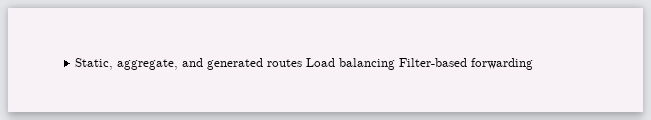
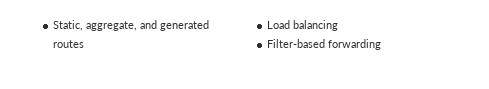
- Static, aggregate, and generated routes Load balancing Filter-based forwarding
+ Static, aggregate, and generated routes
+ Load balancing
+ Filter-based forwarding

